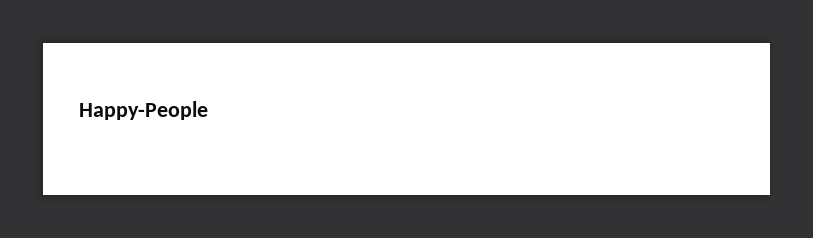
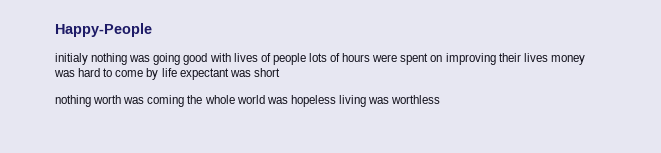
+ initialy nothing was going good with lives of people lots of hours were spent on improving their lives money was hard to come by life expectant was short
+ nothing worth was coming the whole world was hopeless living was worthless

